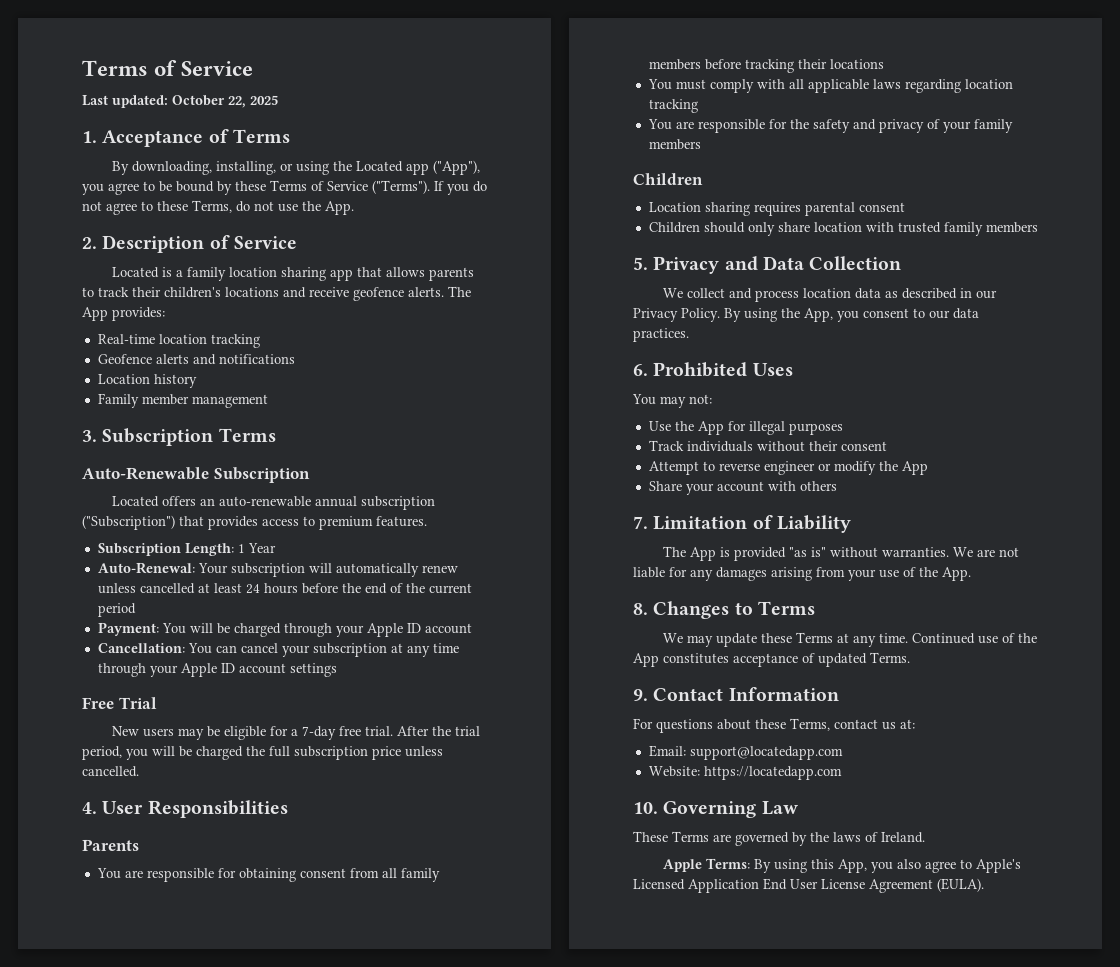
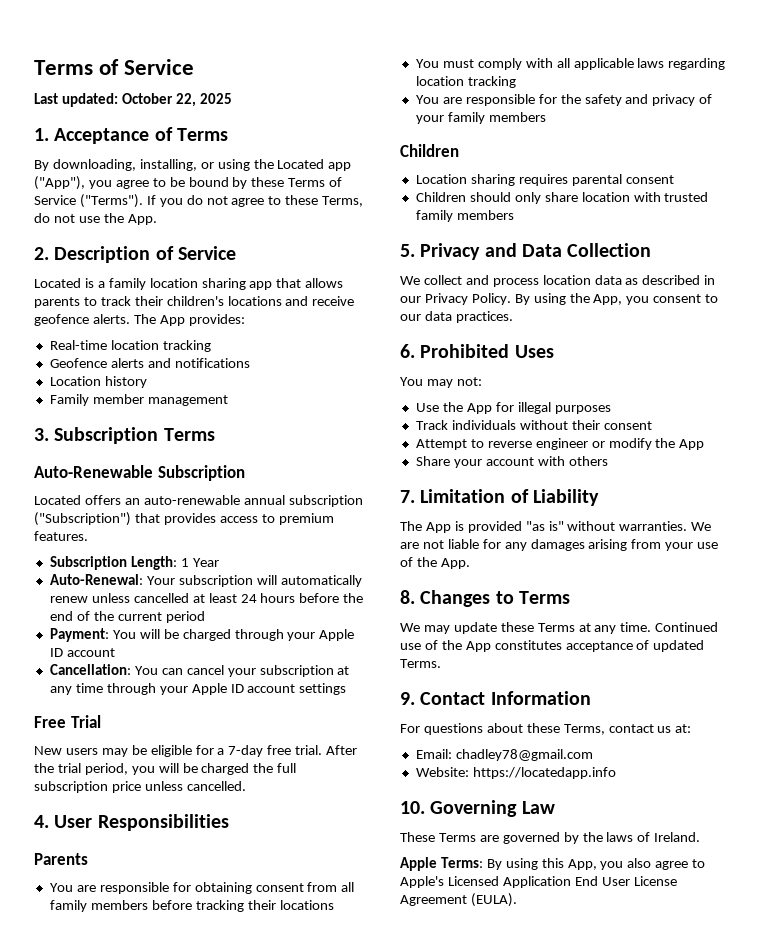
- Email: support@locatedapp.com
+ Email: chadley78@gmail.com
- Website: https://locatedapp.com
+ Website: https://locatedapp.info

